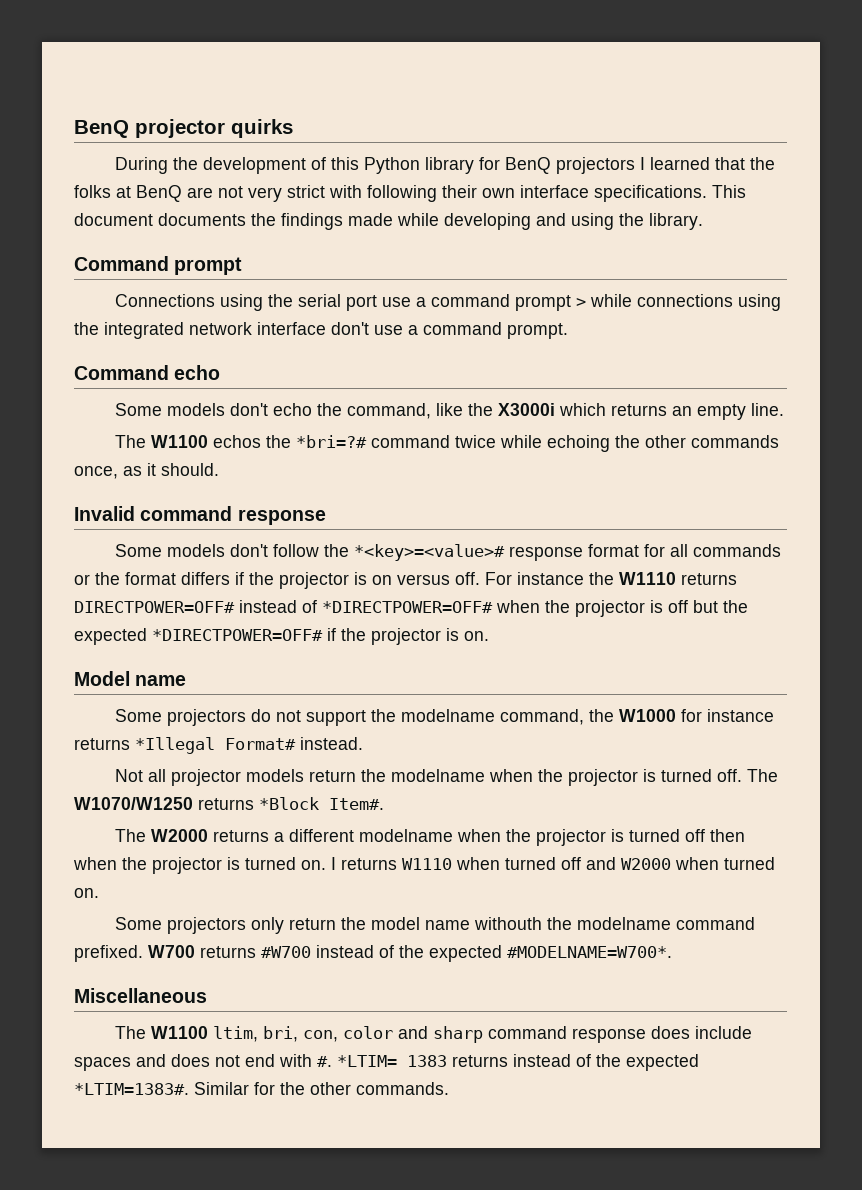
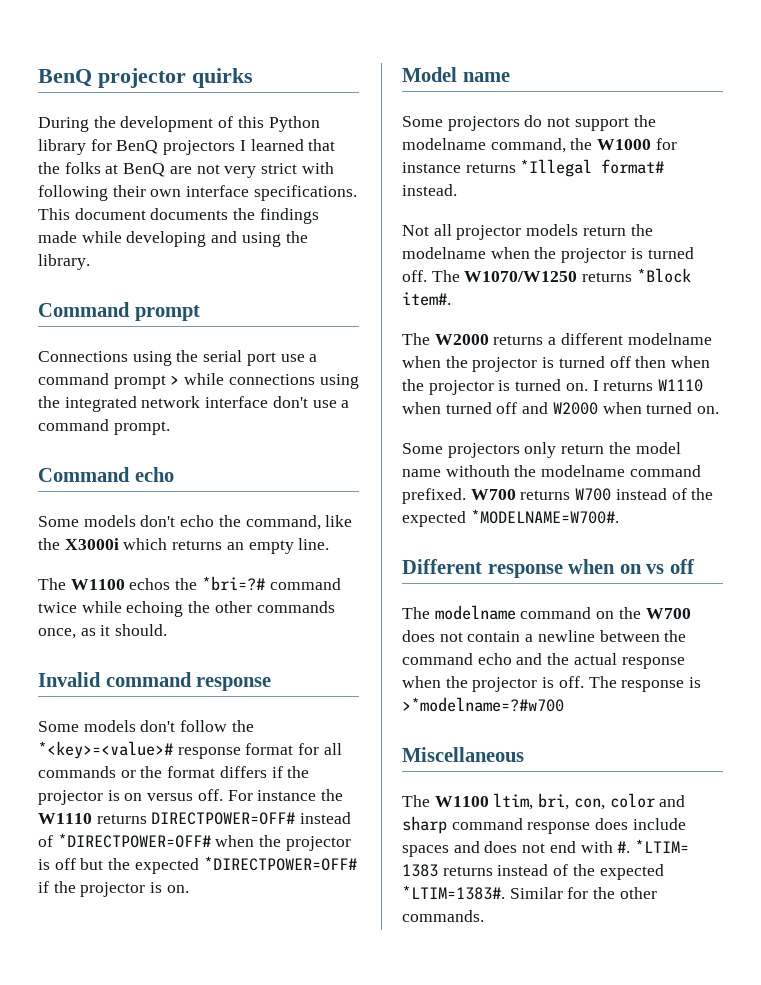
- Some projectors do not support the modelname command, the W1000 for instance returns *Illegal Format# instead.
+ Some projectors do not support the modelname command, the W1000 for instance returns *Illegal format# instead.
- The W1070/W1250 returns *Block Item#.
+ The W1070/W1250 returns *Block item#.
- W700 returns #W700 instead of the expected #MODELNAME=W700*.
+ W700 returns W700 instead of the expected *MODELNAME=W700#.
+ Different response when on vs off
+ The modelname command on the W700 does not contain a newline between the command echo and the actual response when the projector is off. The response is >*modelname=?#w700

